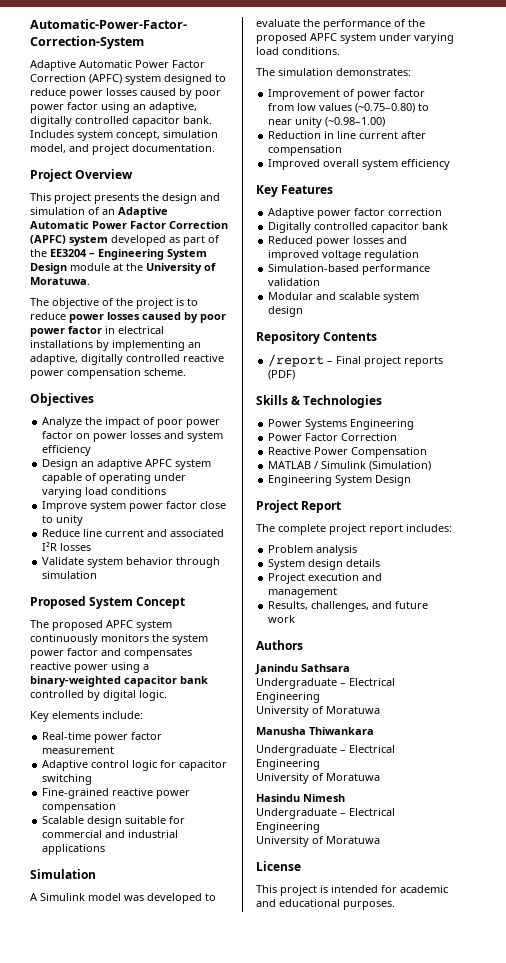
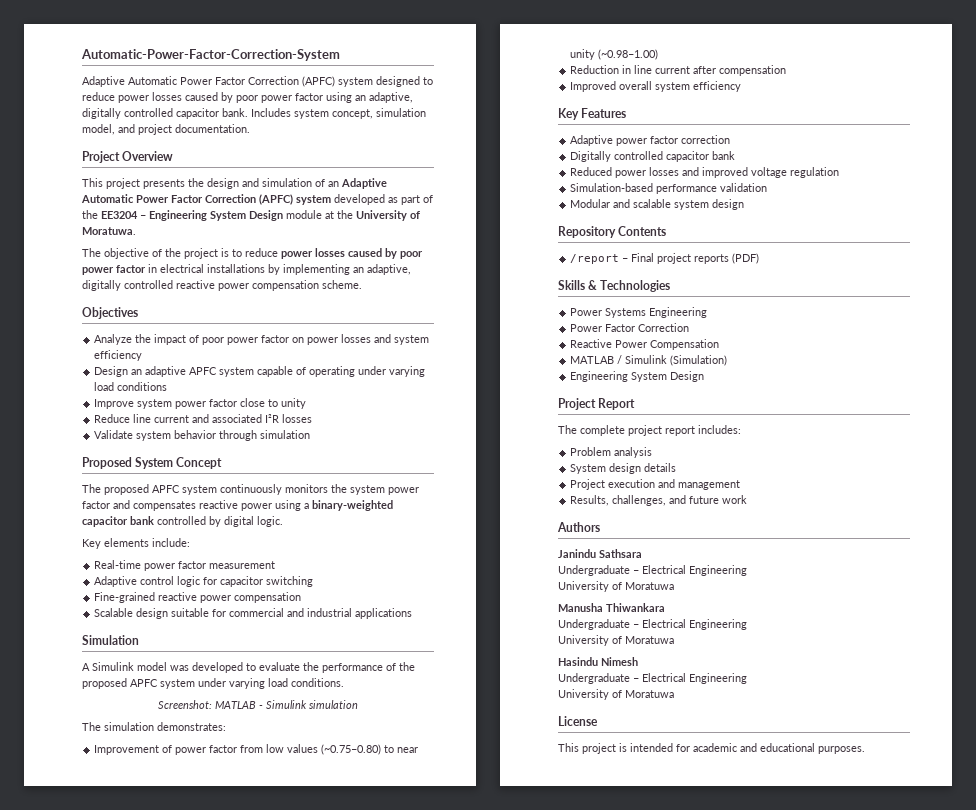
+ Screenshot: MATLAB - Simulink simulation

